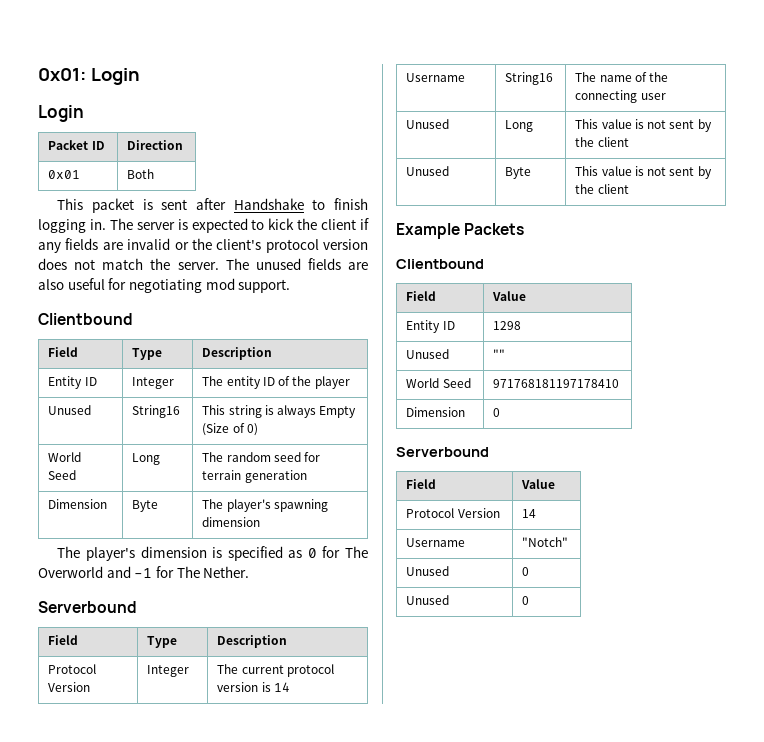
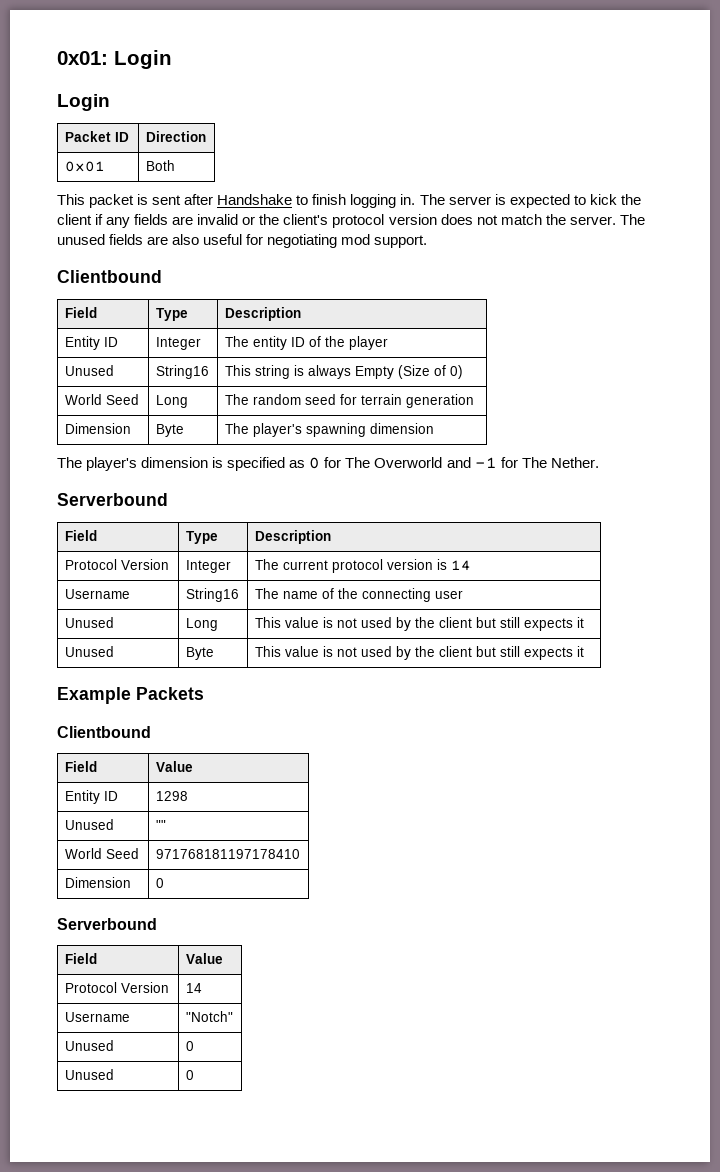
- Unused | Long | This value is not sent by the client
+ Unused | Long | This value is not used by the client but still expects it
- Unused | Byte | This value is not sent by the client
+ Unused | Byte | This value is not used by the client but still expects it

